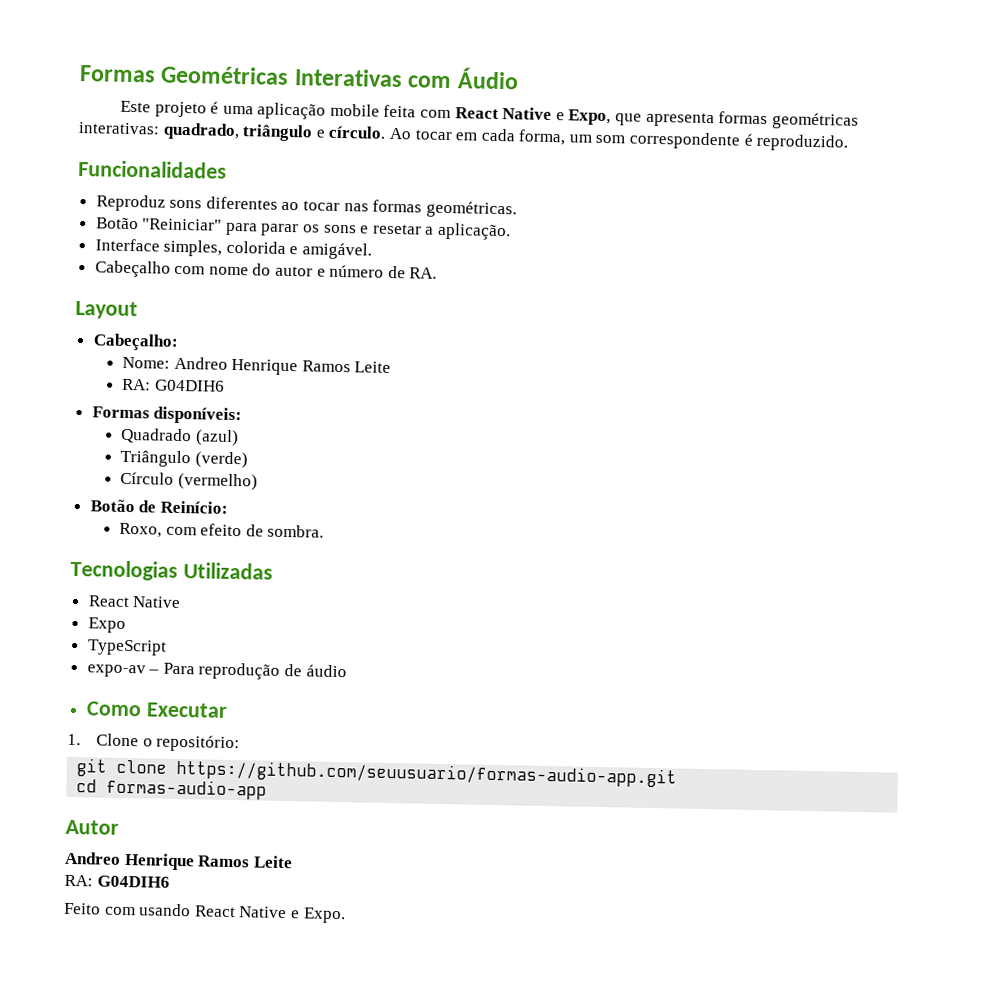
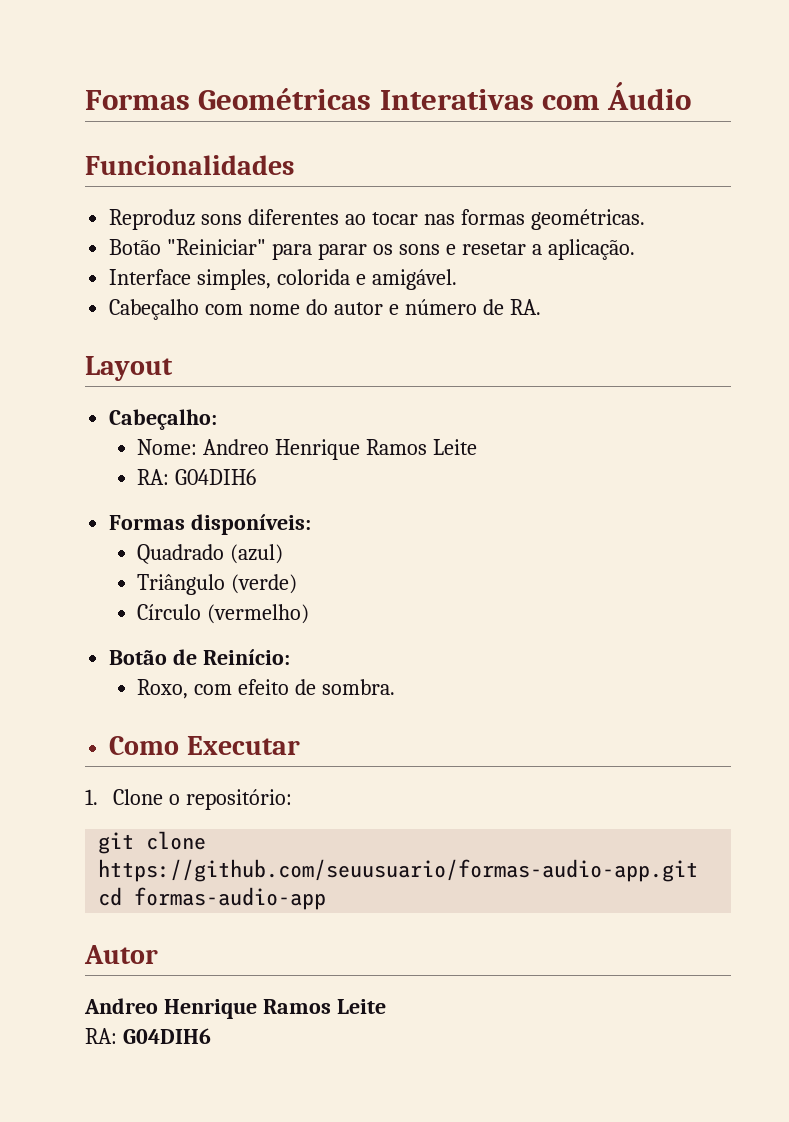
- Este projeto é uma aplicação mobile feita com React Native e Expo, que apresenta formas geométricas interativas: quadrado, triângulo e círculo. Ao tocar em cada forma, um som correspondente é reproduzido.
- Tecnologias Utilizadas
- React Native
- Expo
- TypeScript
- expo-av – Para reprodução de áudio
- Feito com usando React Native e Expo.

